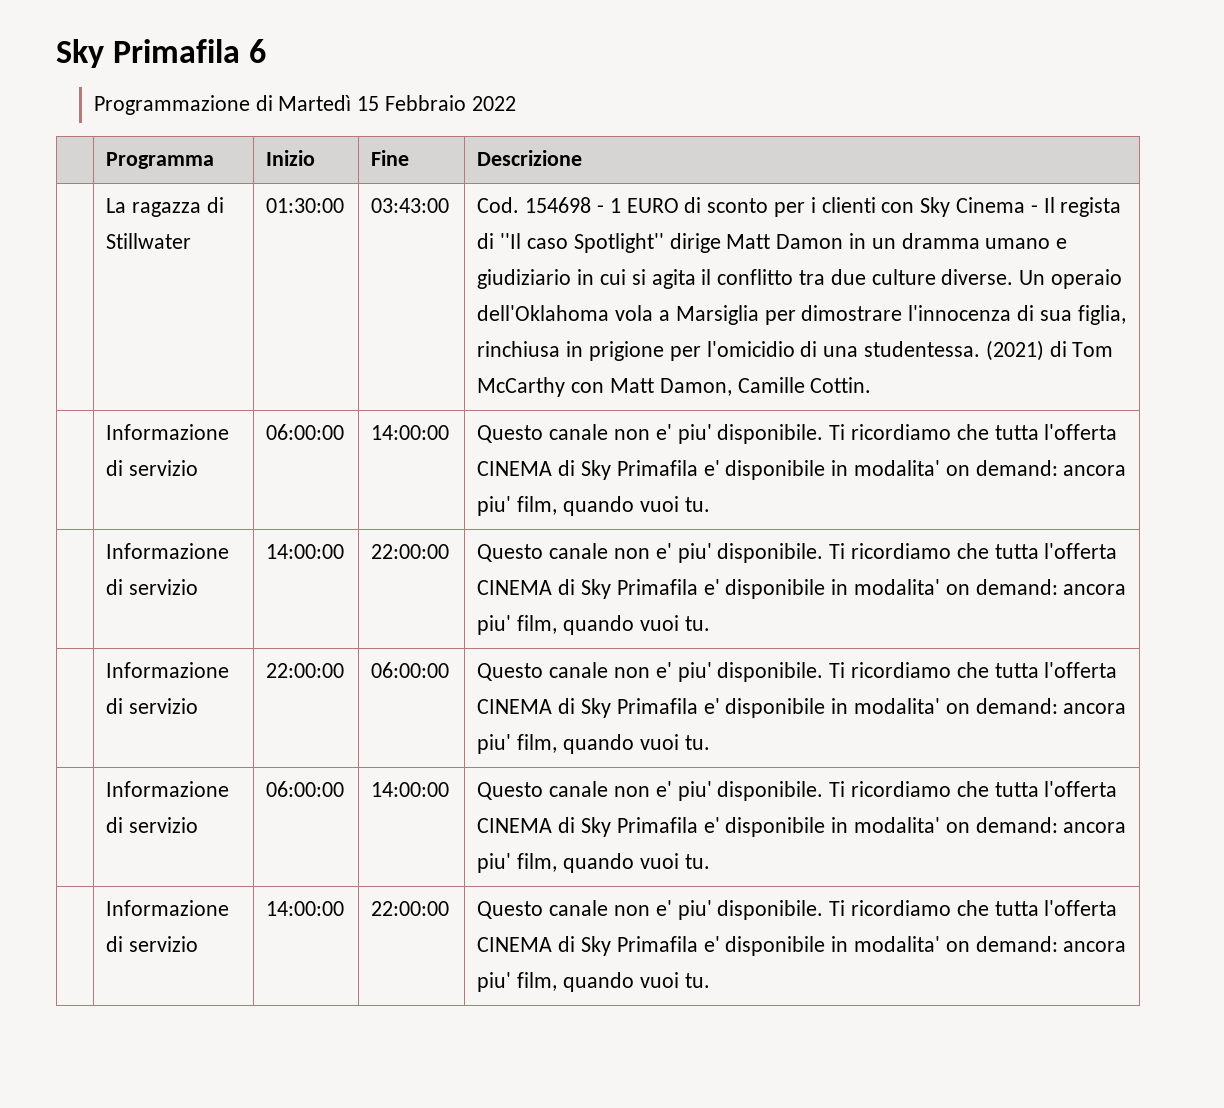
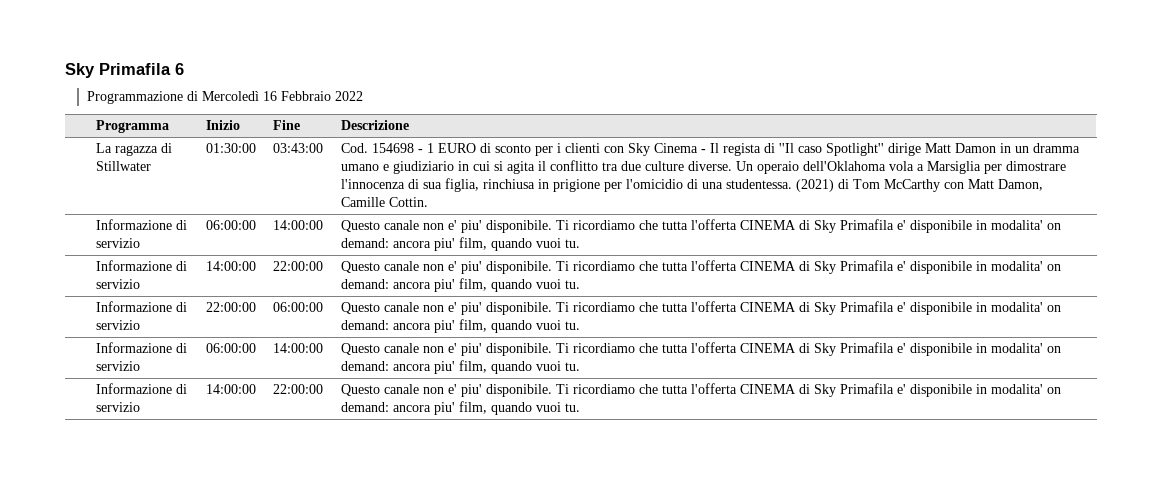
- Programmazione di Martedì 15 Febbraio 2022
+ Programmazione di Mercoledì 16 Febbraio 2022

